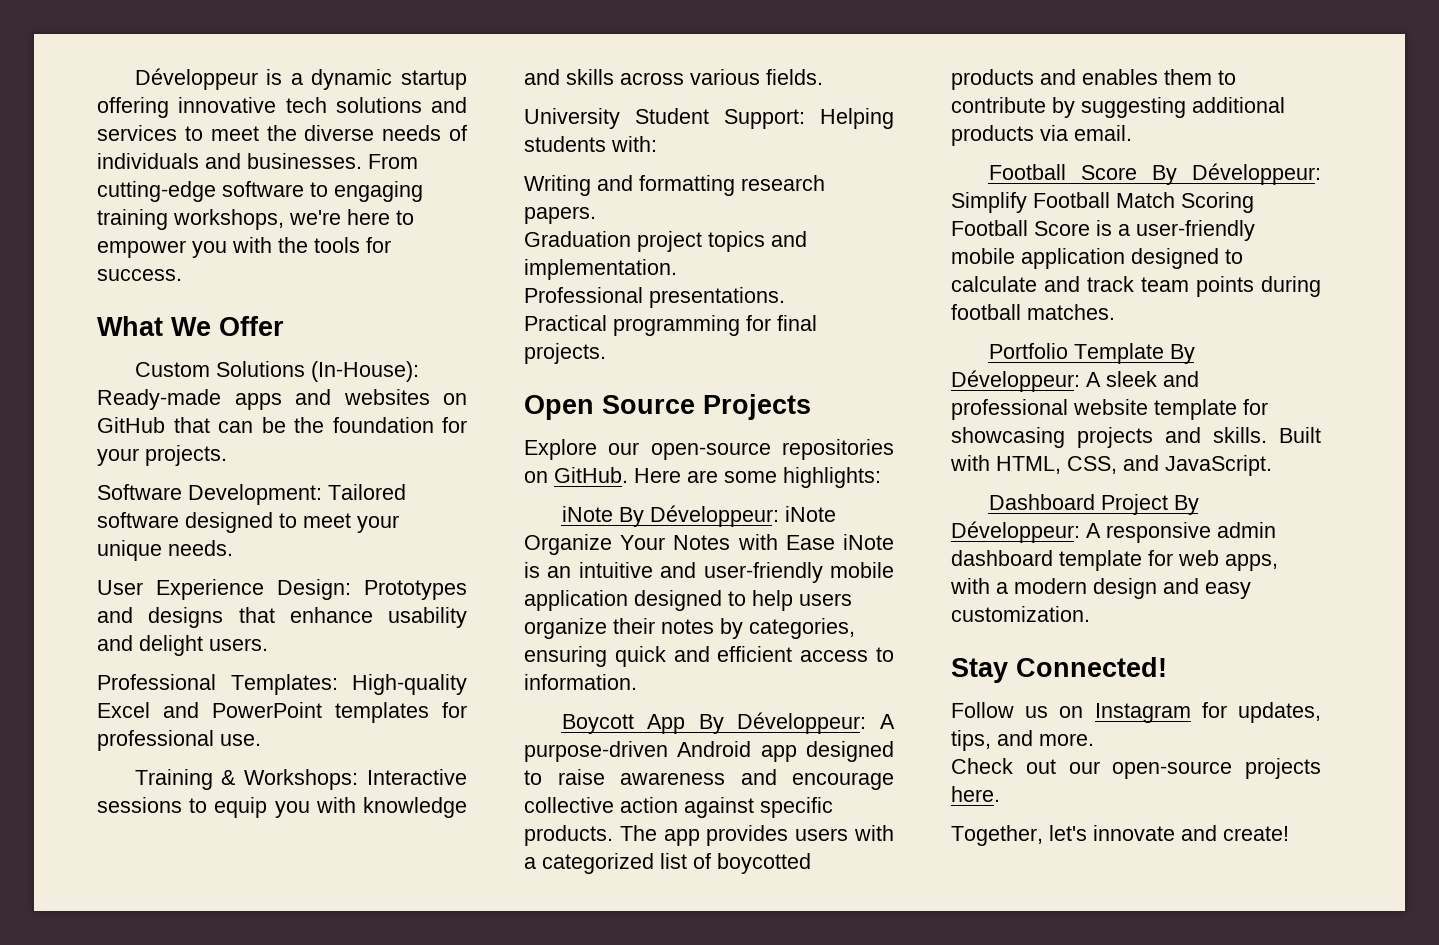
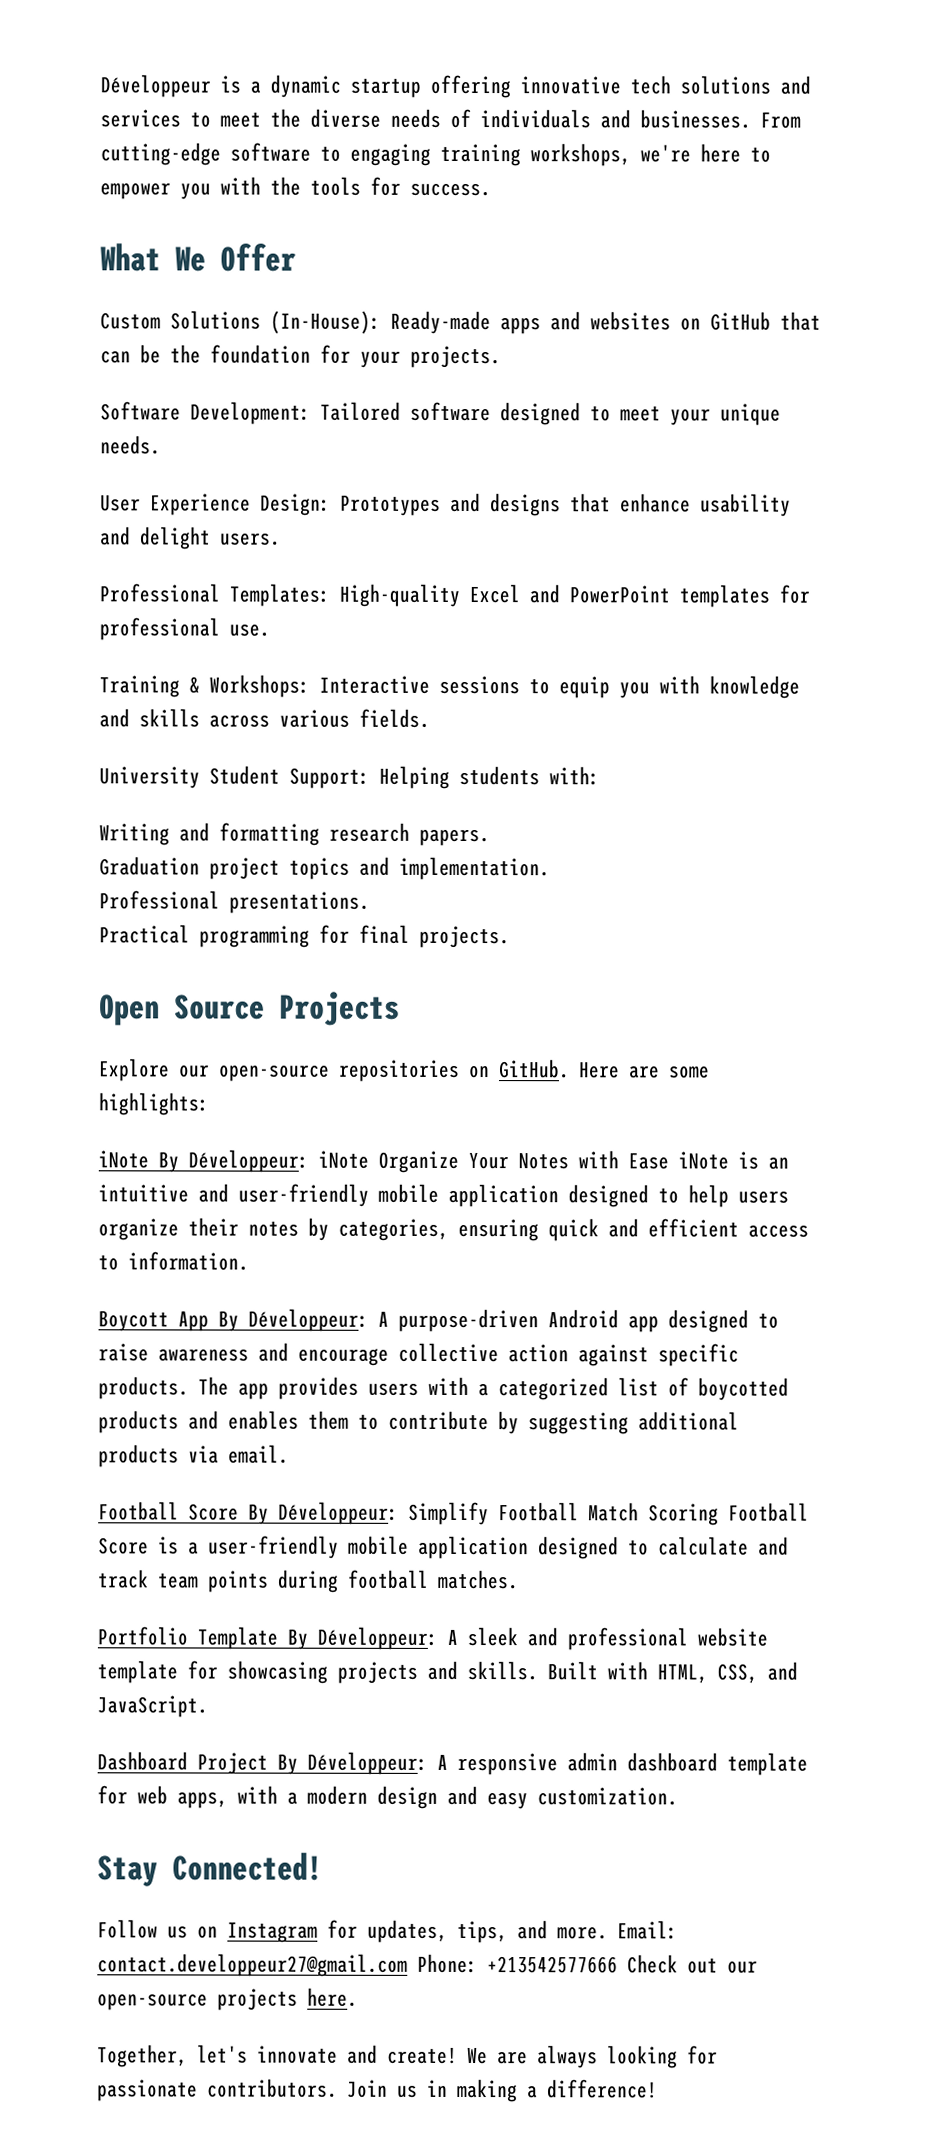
- Follow us on Instagram for updates, tips, and more.
- Check out our open-source projects here.
+ Follow us on Instagram for updates, tips, and more. Email: contact.developpeur27@gmail.com Phone: +213542577666 Check out our open-source projects here.
+ We are always looking for passionate contributors. Join us in making a difference!

